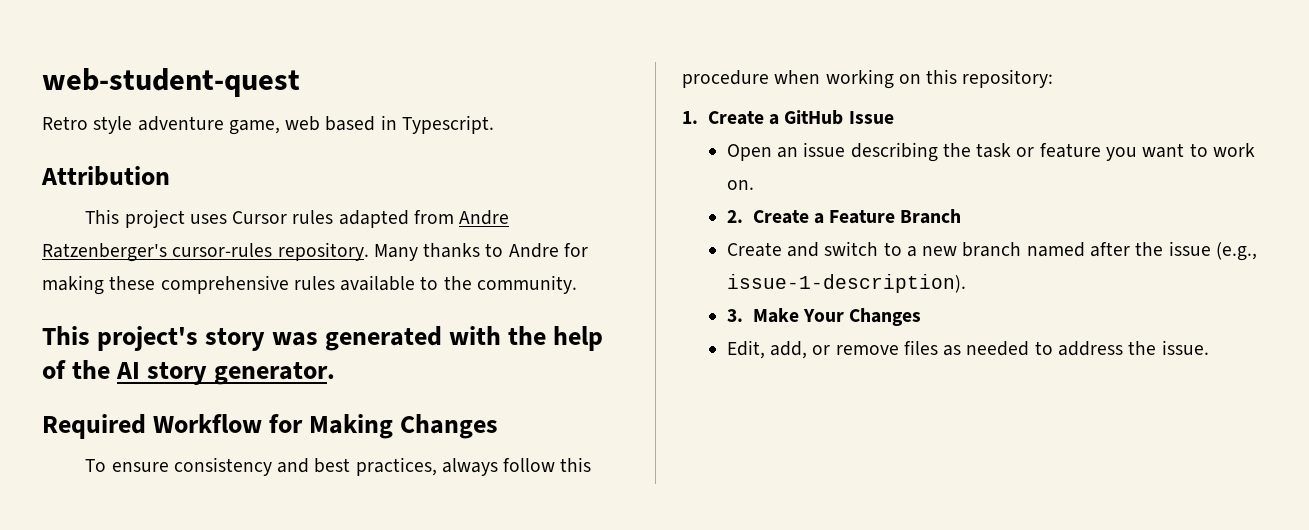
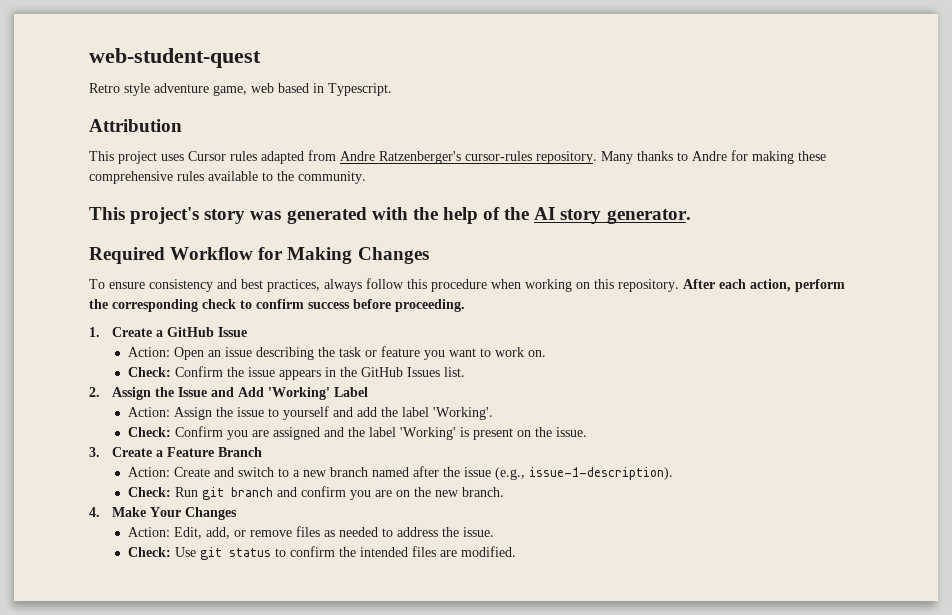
- To ensure consistency and best practices, always follow this procedure when working on this repository:
+ To ensure consistency and best practices, always follow this procedure when working on this repository. After each action, perform the corresponding check to confirm success before proceeding.
- Open an issue describing the task or feature you want to work on.
+ Action: Open an issue describing the task or feature you want to work on.
- 2. Create a Feature Branch
+ Check: Confirm the issue appears in the GitHub Issues list.
+ 2. Assign the Issue and Add 'Working' Label
+ Action: Assign the issue to yourself and add the label 'Working'.
+ Check: Confirm you are assigned and the label 'Working' is present on the issue.
+ 3. Create a Feature Branch
- Create and switch to a new branch named after the issue (e.g., issue-1-description).
+ Action: Create and switch to a new branch named after the issue (e.g., issue-1-description).
- 3. Make Your Changes
+ Check: Run git branch and confirm you are on the new branch.
+ 4. Make Your Changes
- Edit, add, or remove files as needed to address the issue.
+ Action: Edit, add, or remove files as needed to address the issue.
+ Check: Use git status to confirm the intended files are modified.

